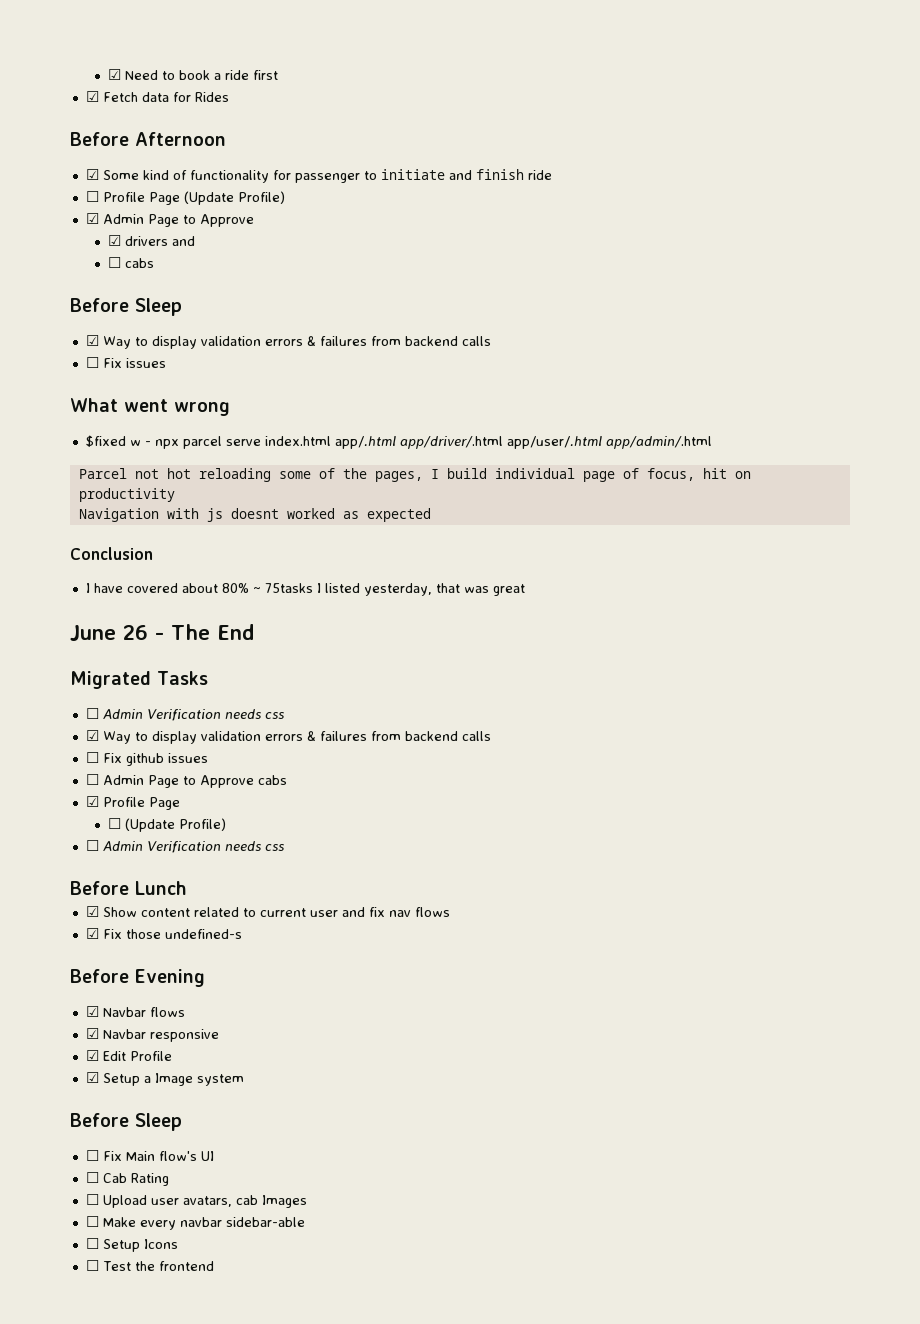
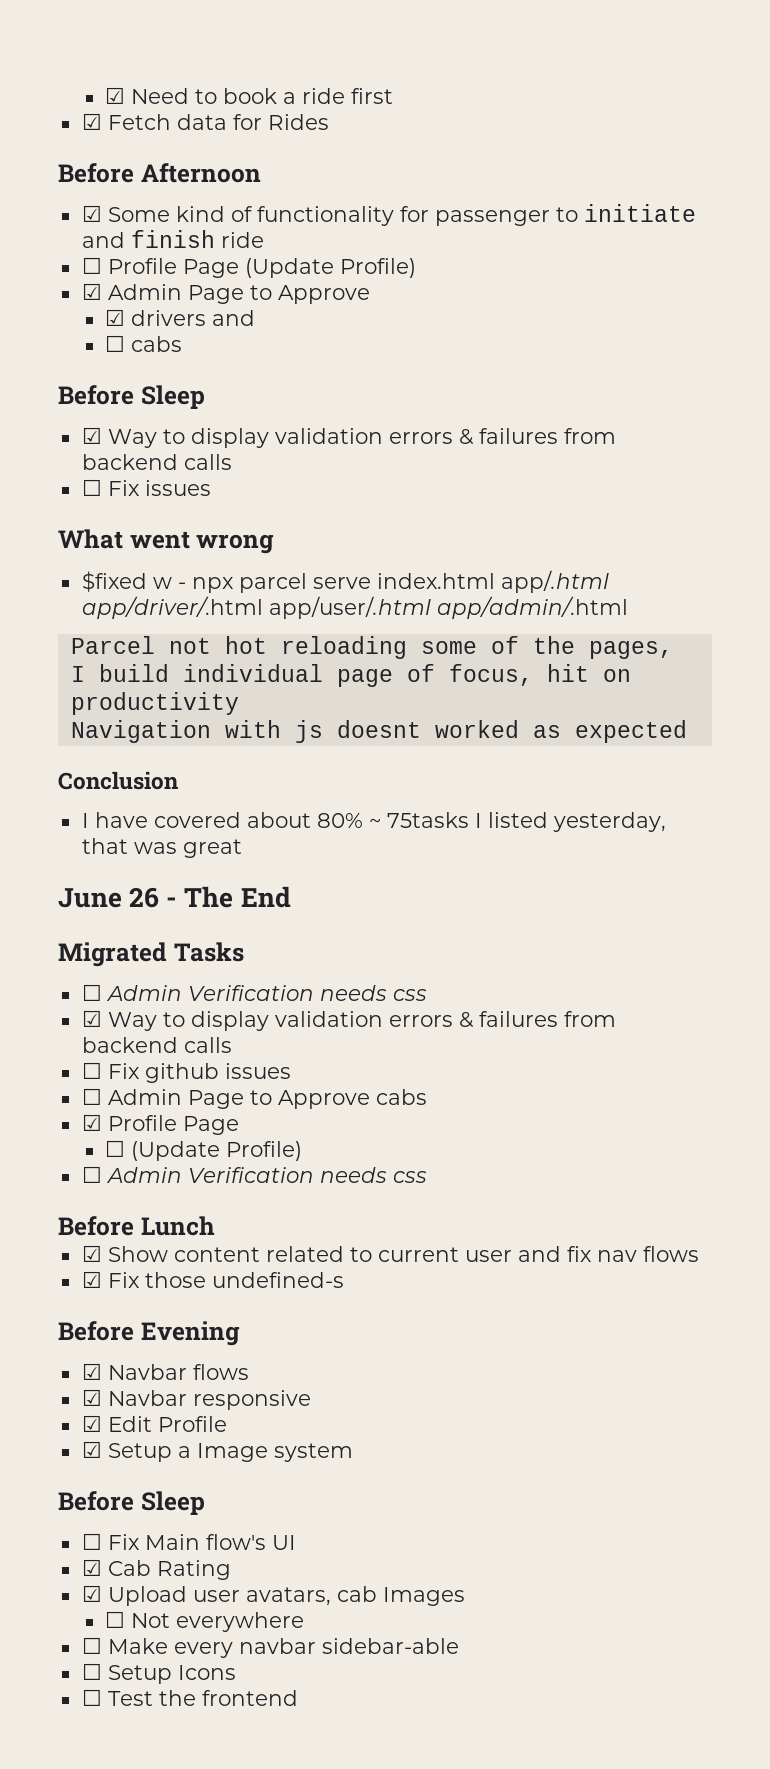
- ☐ Cab Rating
+ ☑ Cab Rating
- ☐ Upload user avatars, cab Images
+ ☑ Upload user avatars, cab Images
+ ☐ Not everywhere

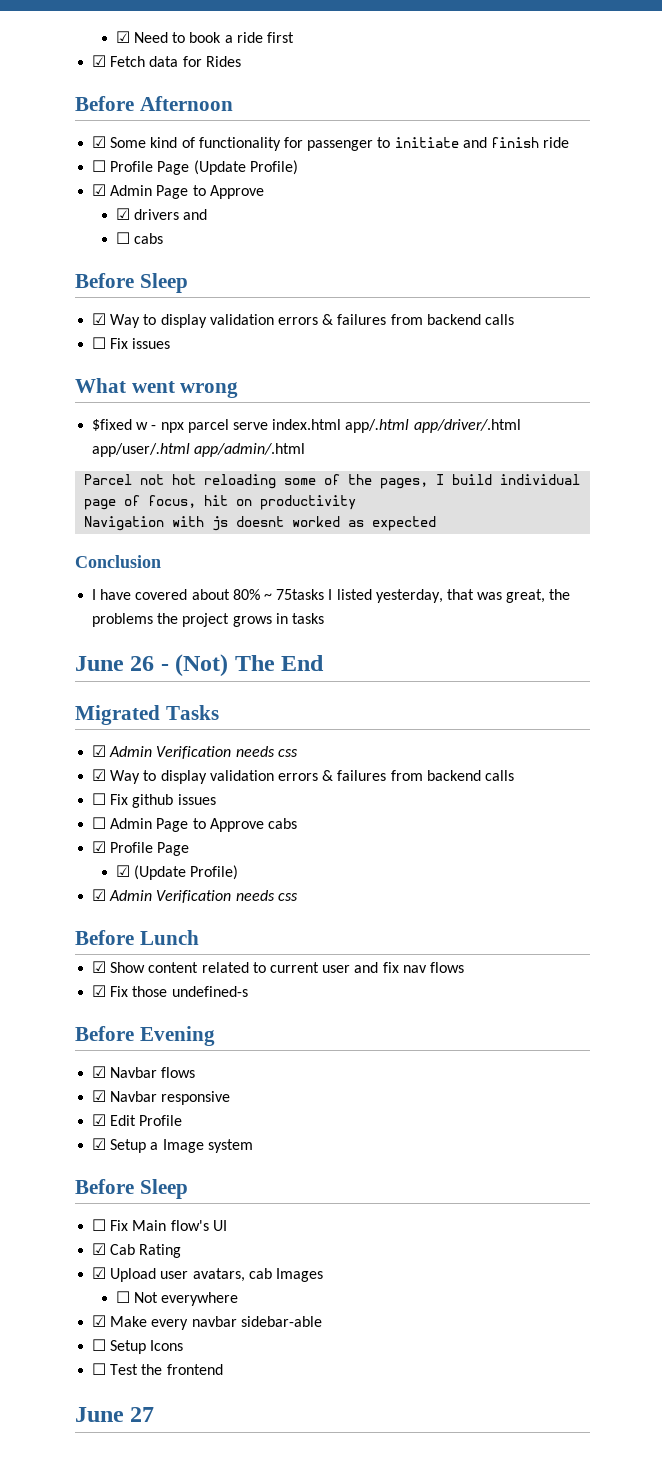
- I have covered about 80% ~ 75tasks I listed yesterday, that was great
+ I have covered about 80% ~ 75tasks I listed yesterday, that was great, the problems the project grows in tasks
- June 26 - The End
+ June 26 - (Not) The End
  Migrated Tasks
- ☐ Admin Verification needs css
+ ☑ Admin Verification needs css
- ☐ (Update Profile)
- ☐ Admin Verification needs css
+ ☑ (Update Profile)
+ ☑ Admin Verification needs css
- ☐ Make every navbar sidebar-able
+ ☑ Make every navbar sidebar-able
+ June 27

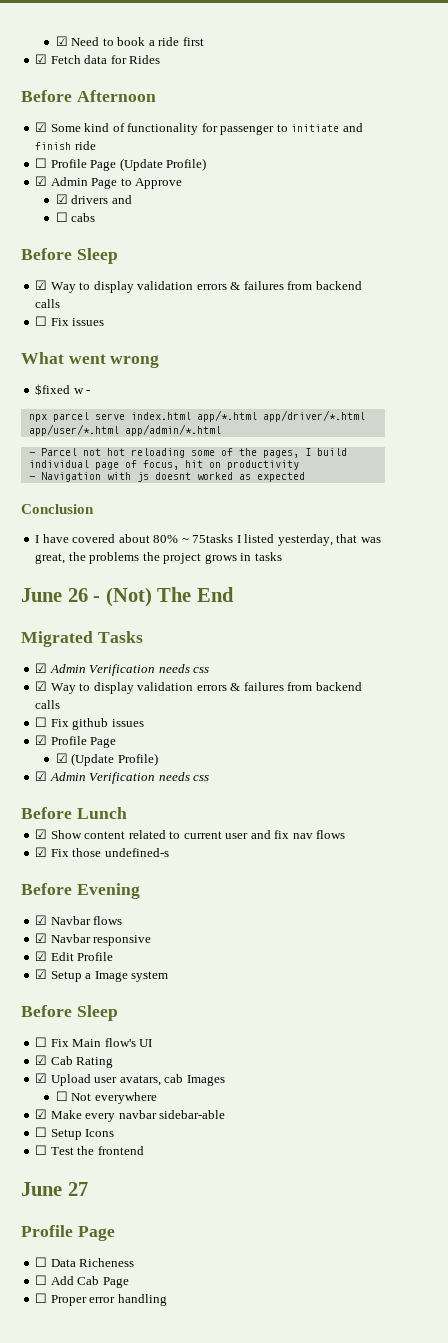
- $fixed w - npx parcel serve index.html app/.html app/driver/.html app/user/.html app/admin/.html
- Parcel not hot reloading some of the pages, I build individual page of focus, hit on productivity
+ $fixed w -
+ npx parcel serve index.html app/*.html app/driver/*.html app/user/*.html app/admin/*.html
+ - Parcel not hot reloading some of the pages, I build individual page of focus, hit on productivity
- Navigation with js doesnt worked as expected
+ - Navigation with js doesnt worked as expected
- ☐ Admin Page to Approve cabs
  June 27
+ Profile Page
+ ☐ Data Richeness
+ ☐ Add Cab Page
+ ☐ Proper error handling

